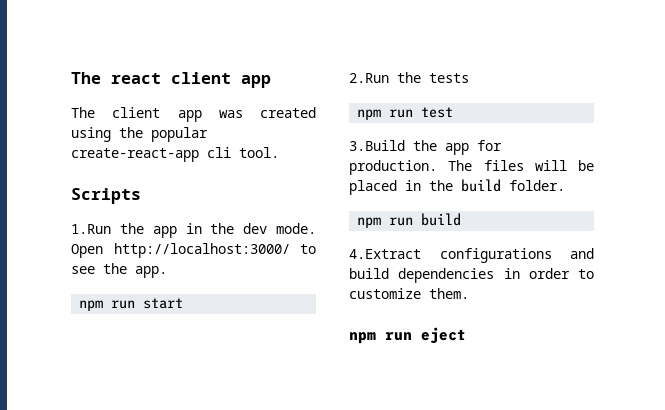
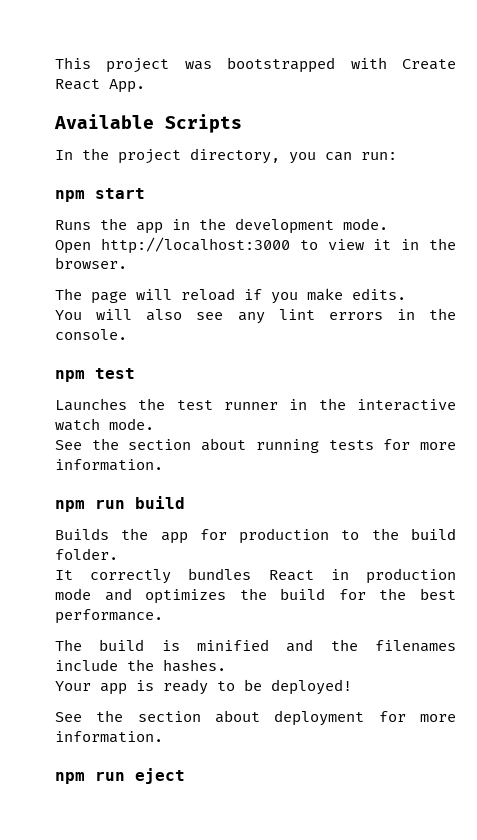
- The react client app
- The client app was created using the popular create-react-app cli tool.
- Scripts
- 1.Run the app in the dev mode. Open http://localhost:3000/ to see the app.
- npm run start
- 2.Run the tests
- npm run test
- 3.Build the app for production. The files will be placed in the build folder.
+ This project was bootstrapped with Create React App.
+ Available Scripts
+ In the project directory, you can run:
+ npm start
+ Runs the app in the development mode.
+ Open http://localhost:3000 to view it in the browser.
+ The page will reload if you make edits.
+ You will also see any lint errors in the console.
+ npm test
+ Launches the test runner in the interactive watch mode.
+ See the section about running tests for more information.
  npm run build
- 4.Extract configurations and build dependencies in order to customize them.
+ Builds the app for production to the build folder.
+ It correctly bundles React in production mode and optimizes the build for the best performance.
+ The build is minified and the filenames include the hashes.
+ Your app is ready to be deployed!
+ See the section about deployment for more information.

